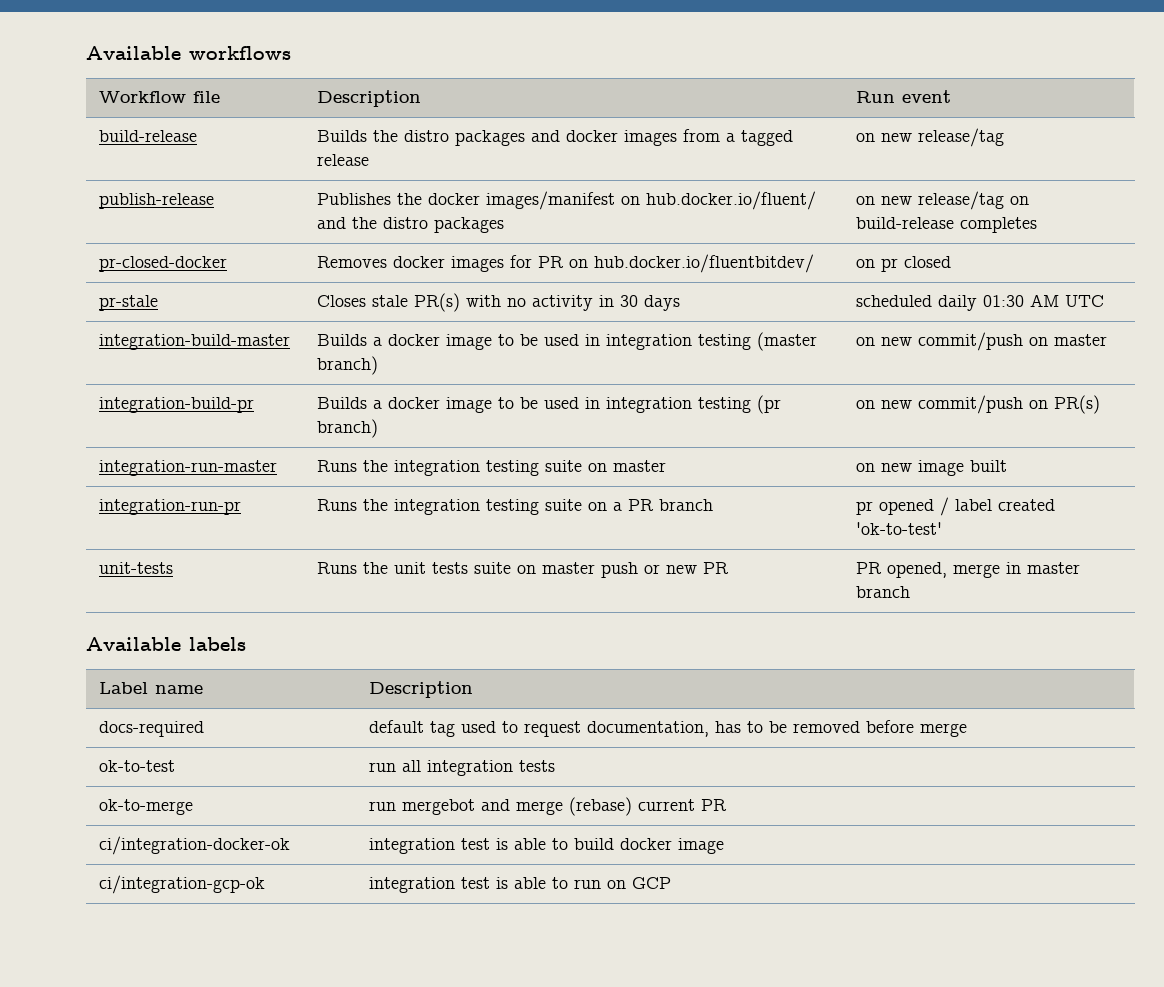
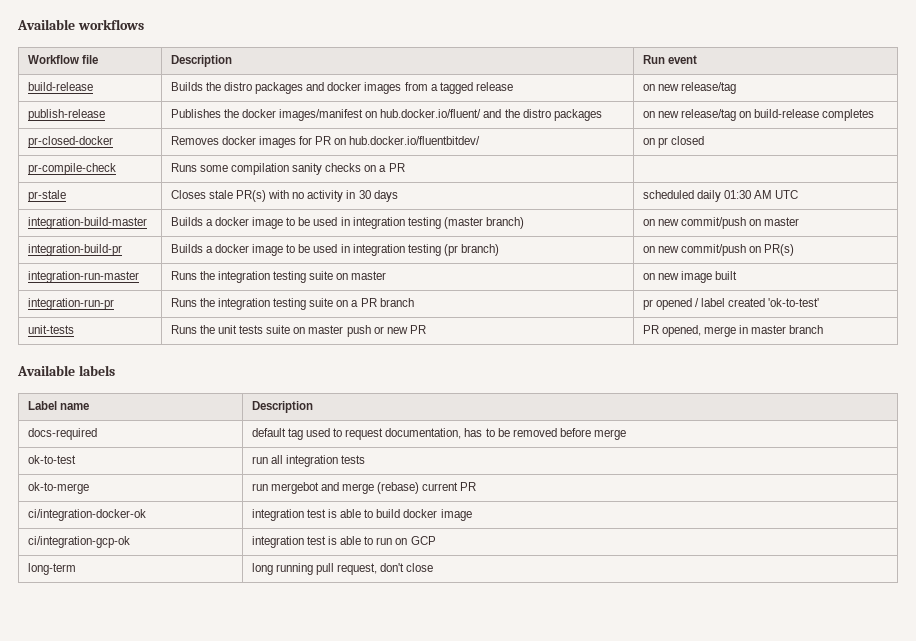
+ pr-compile-check | Runs some compilation sanity checks on a PR |
+ long-term | long running pull request, don't close

